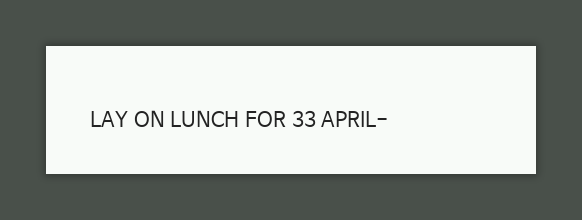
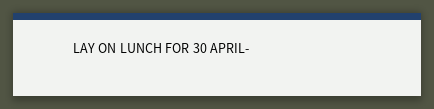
- LAY ON LUNCH FOR 33 APRIL-
+ LAY ON LUNCH FOR 30 APRIL-

